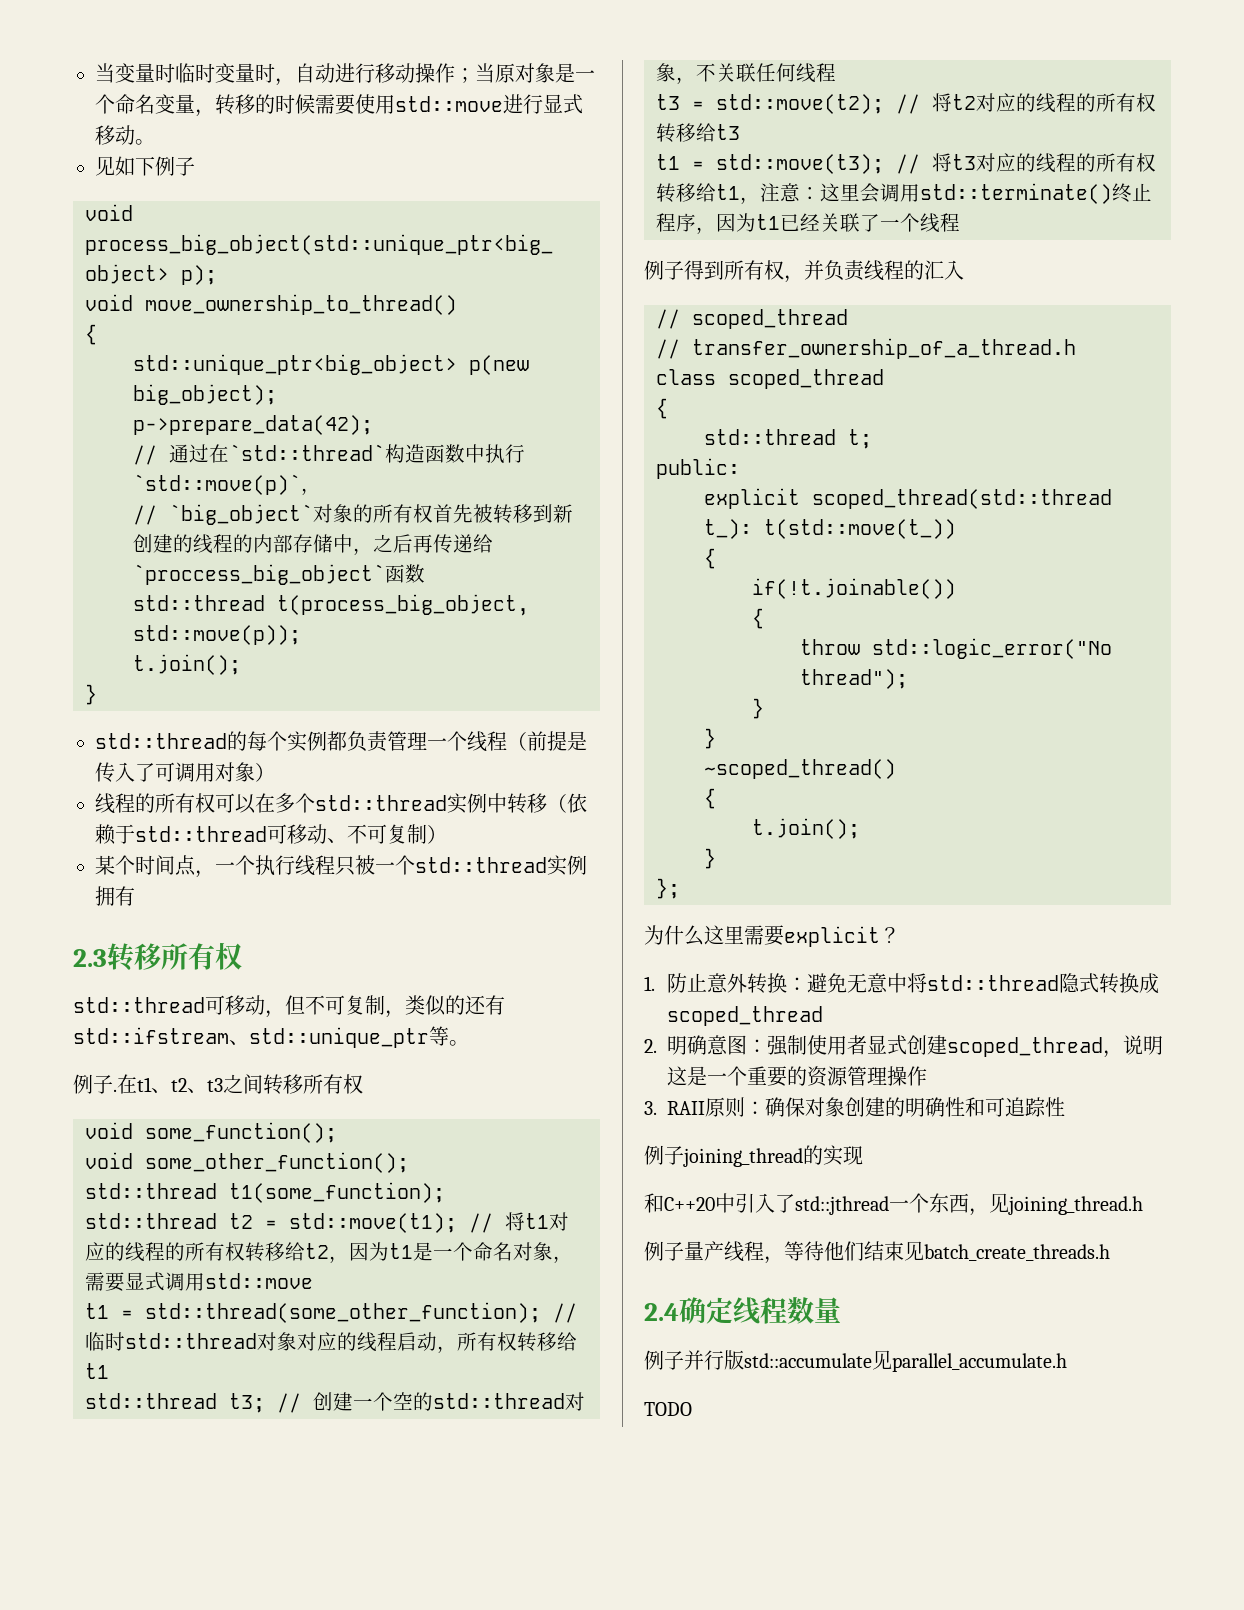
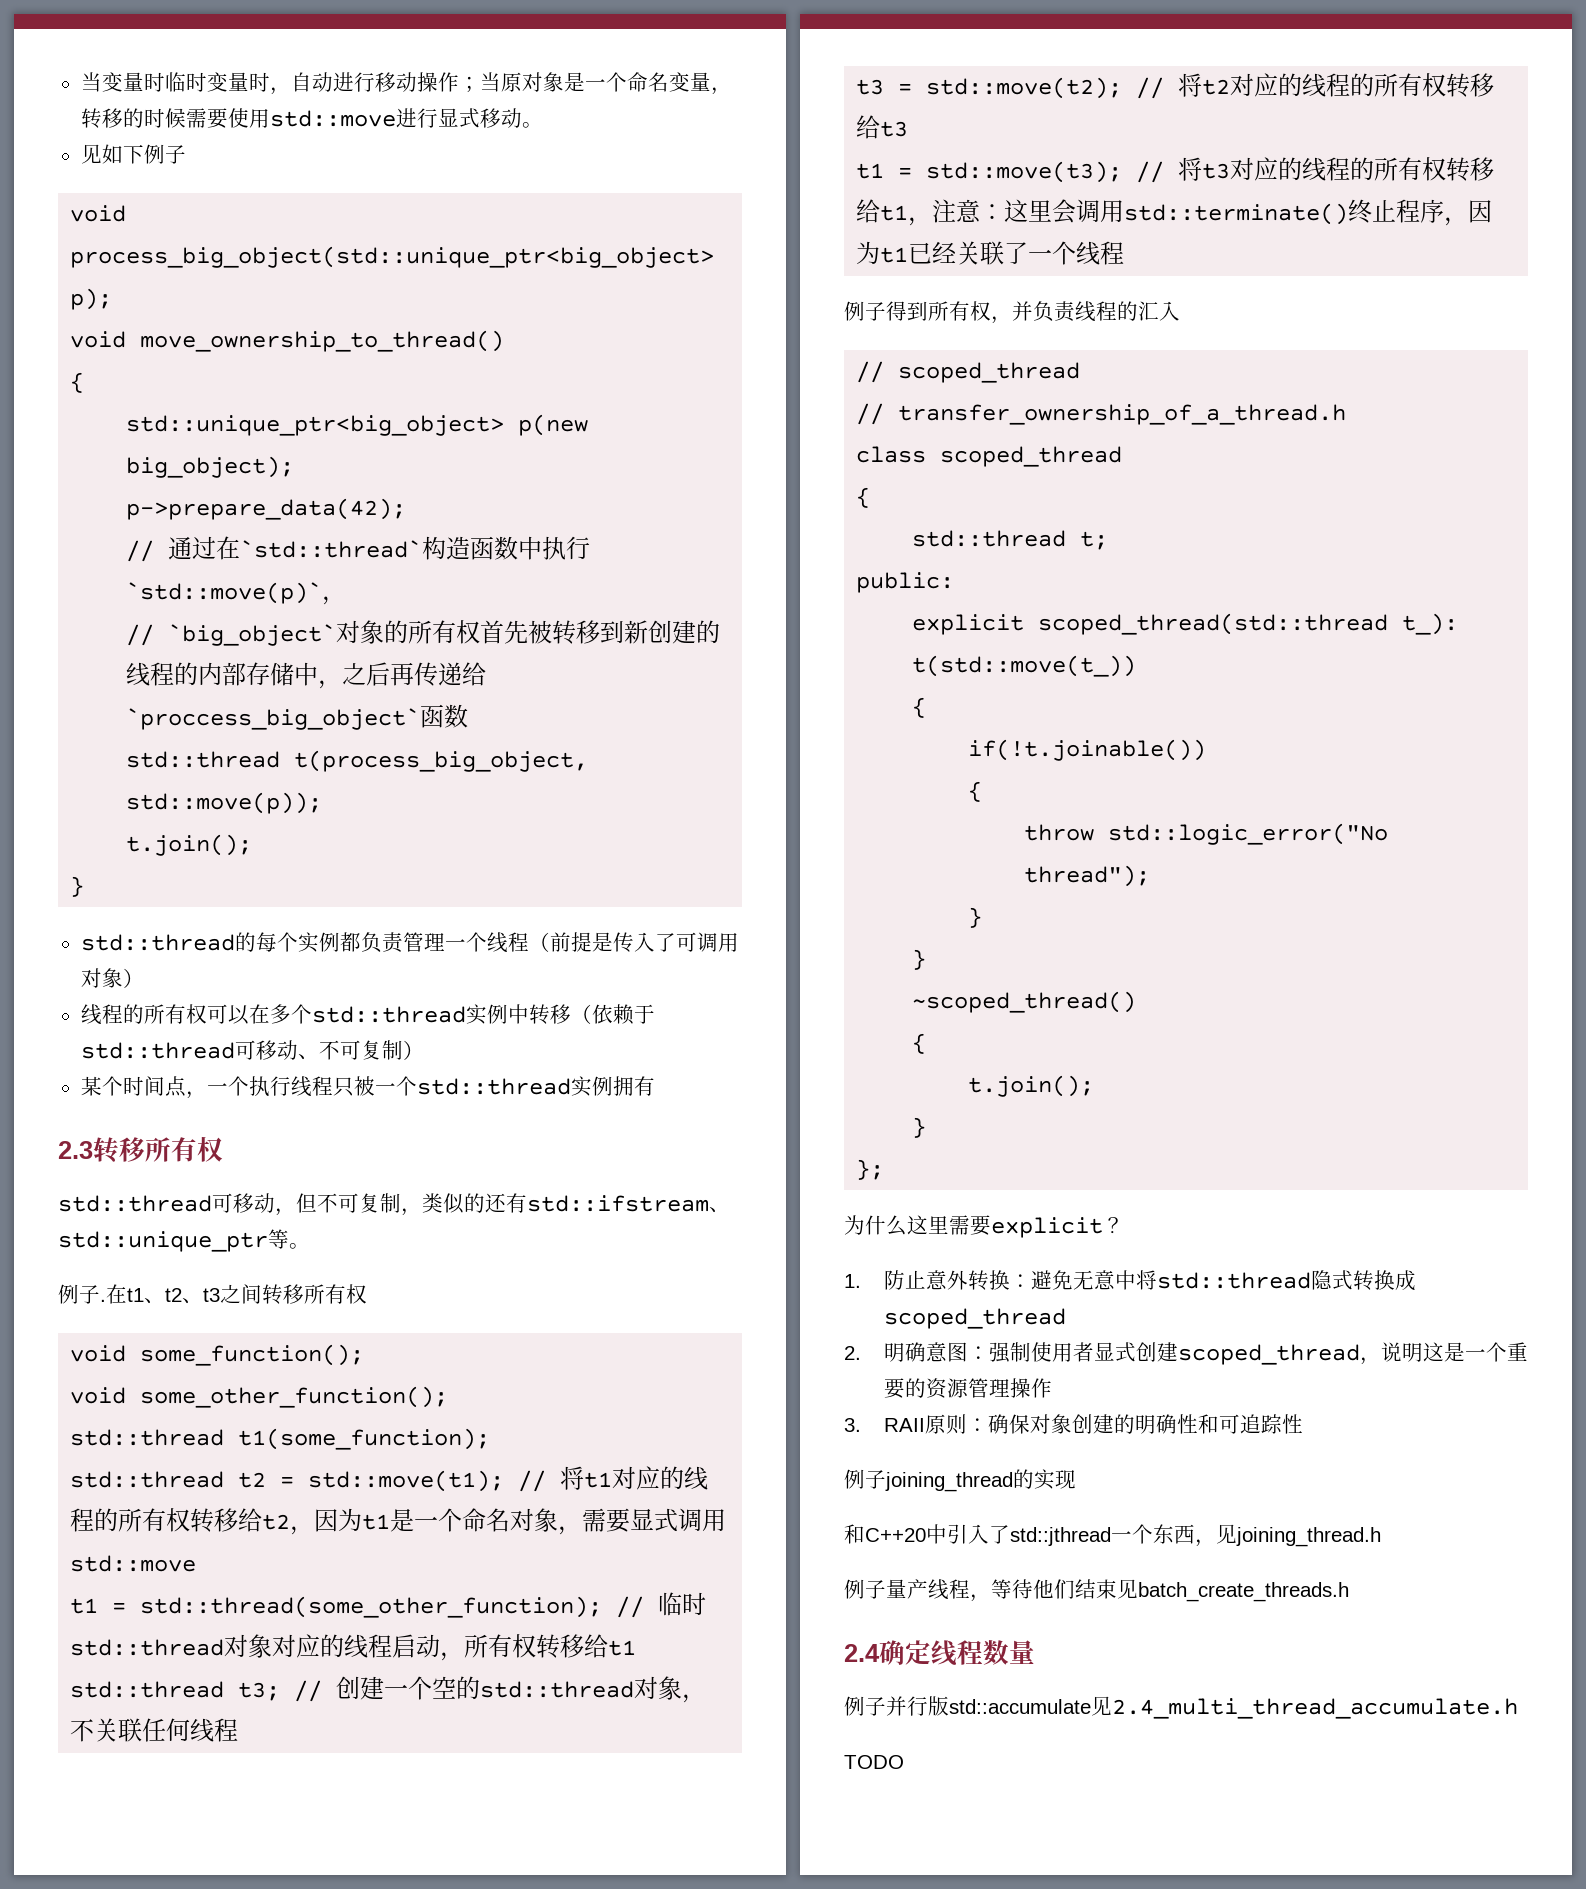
- 例子并行版std::accumulate见parallel_accumulate.h
+ 例子并行版std::accumulate见2.4_multi_thread_accumulate.h

